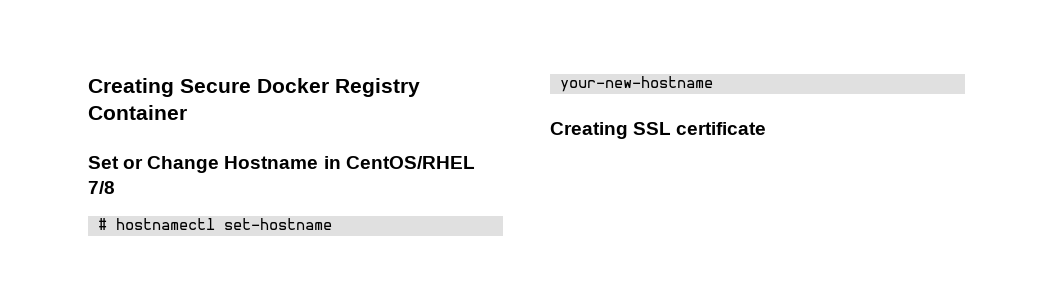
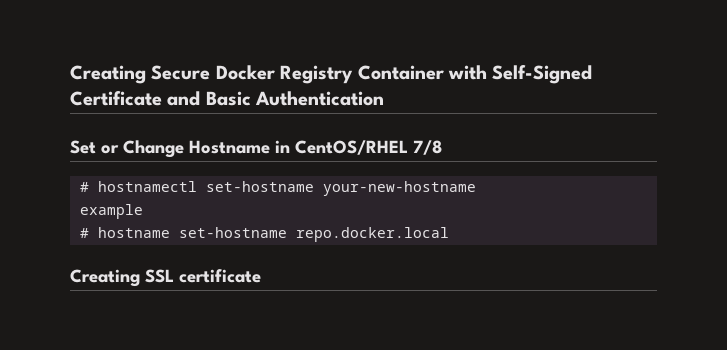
- Creating Secure Docker Registry Container
+ Creating Secure Docker Registry Container with Self-Signed Certificate and Basic Authentication
+ example
+ # hostname set-hostname repo.docker.local

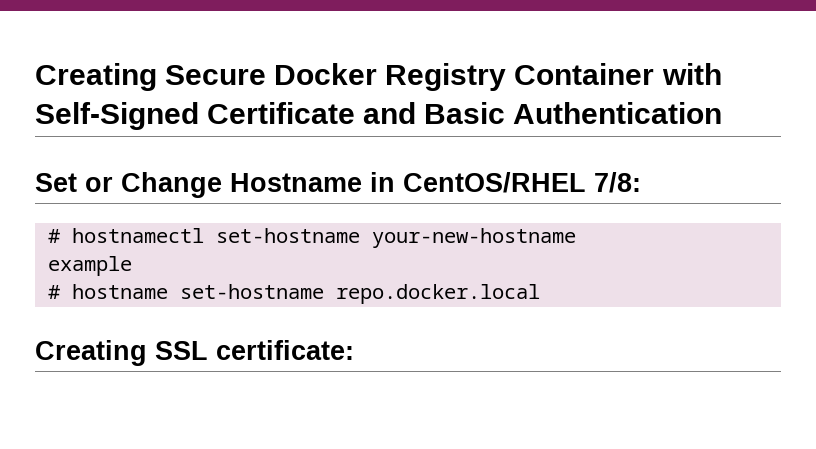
- Set or Change Hostname in CentOS/RHEL 7/8
+ Set or Change Hostname in CentOS/RHEL 7/8:
- Creating SSL certificate
+ Creating SSL certificate:

